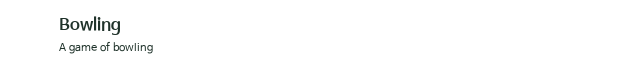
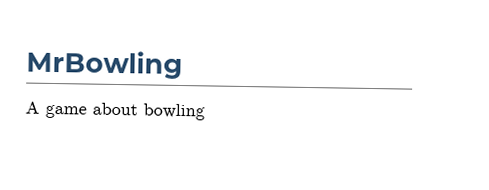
- Bowling
+ MrBowling
- A game of bowling
+ A game about bowling

